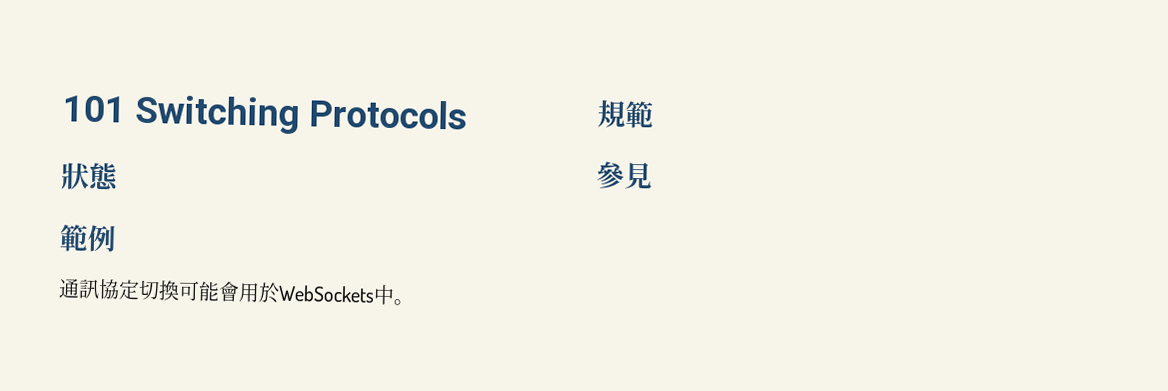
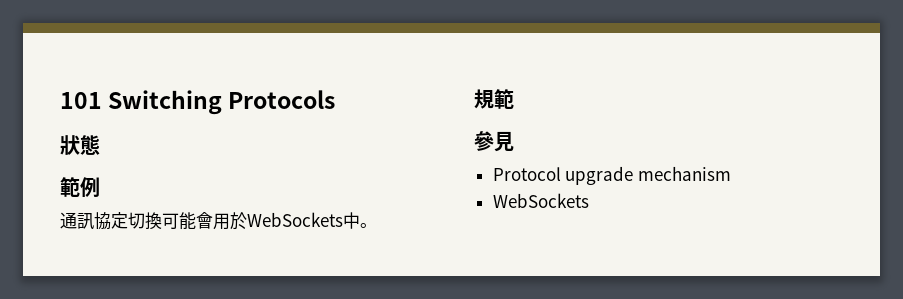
+ Protocol upgrade mechanism
+ WebSockets

